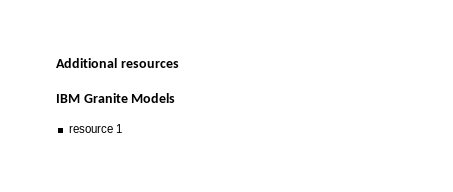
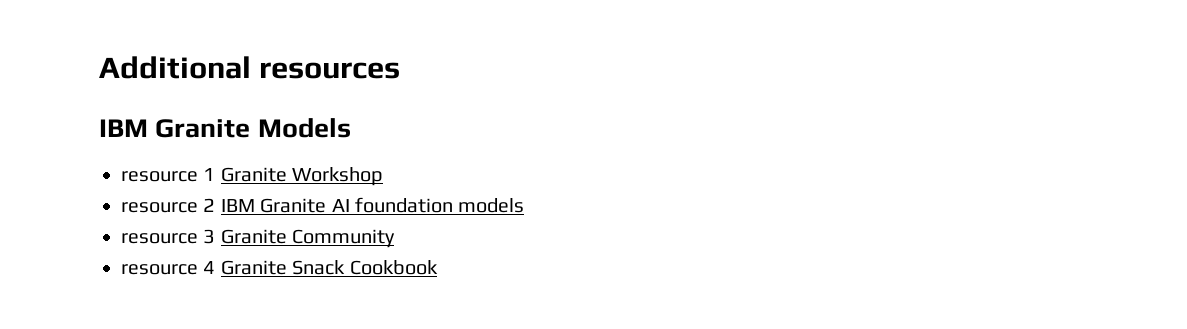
- resource 1
+ resource 1 Granite Workshop
+ resource 2 IBM Granite AI foundation models
+ resource 3 Granite Community
+ resource 4 Granite Snack Cookbook

